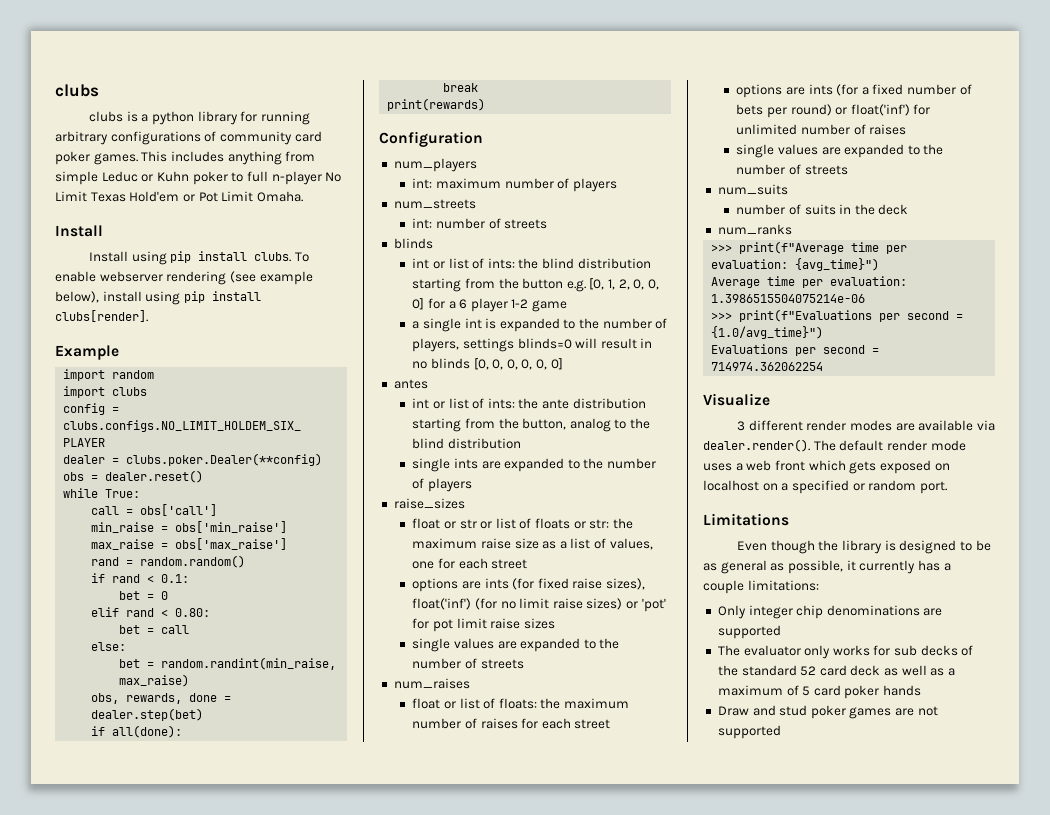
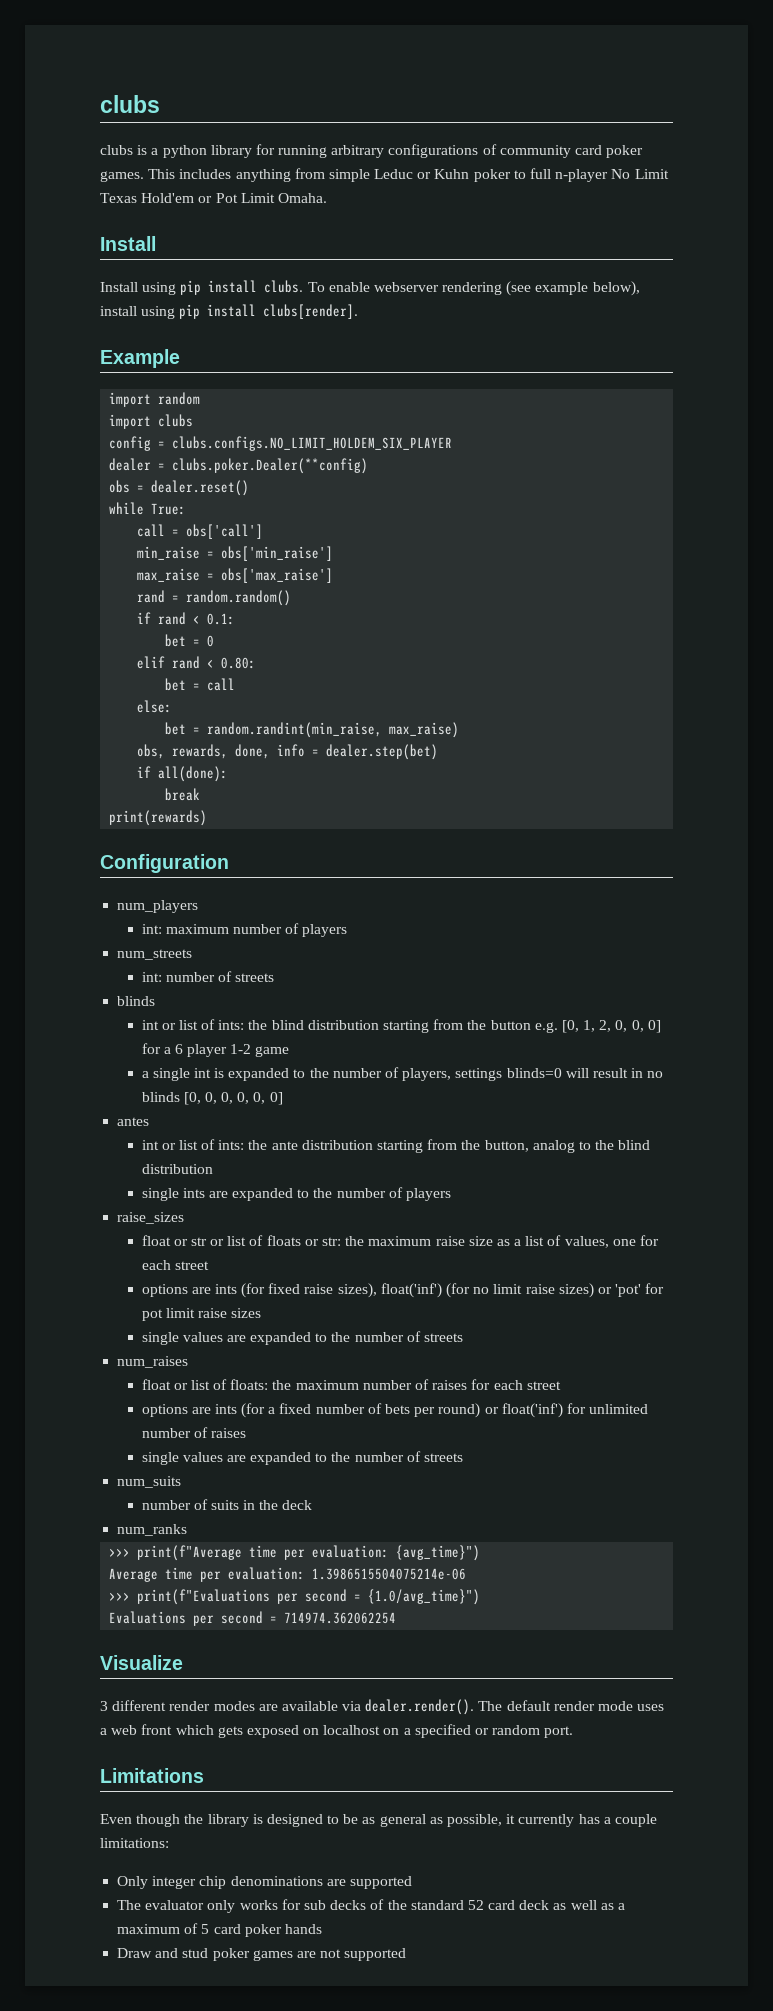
- obs, rewards, done = dealer.step(bet)
+ obs, rewards, done, info = dealer.step(bet)

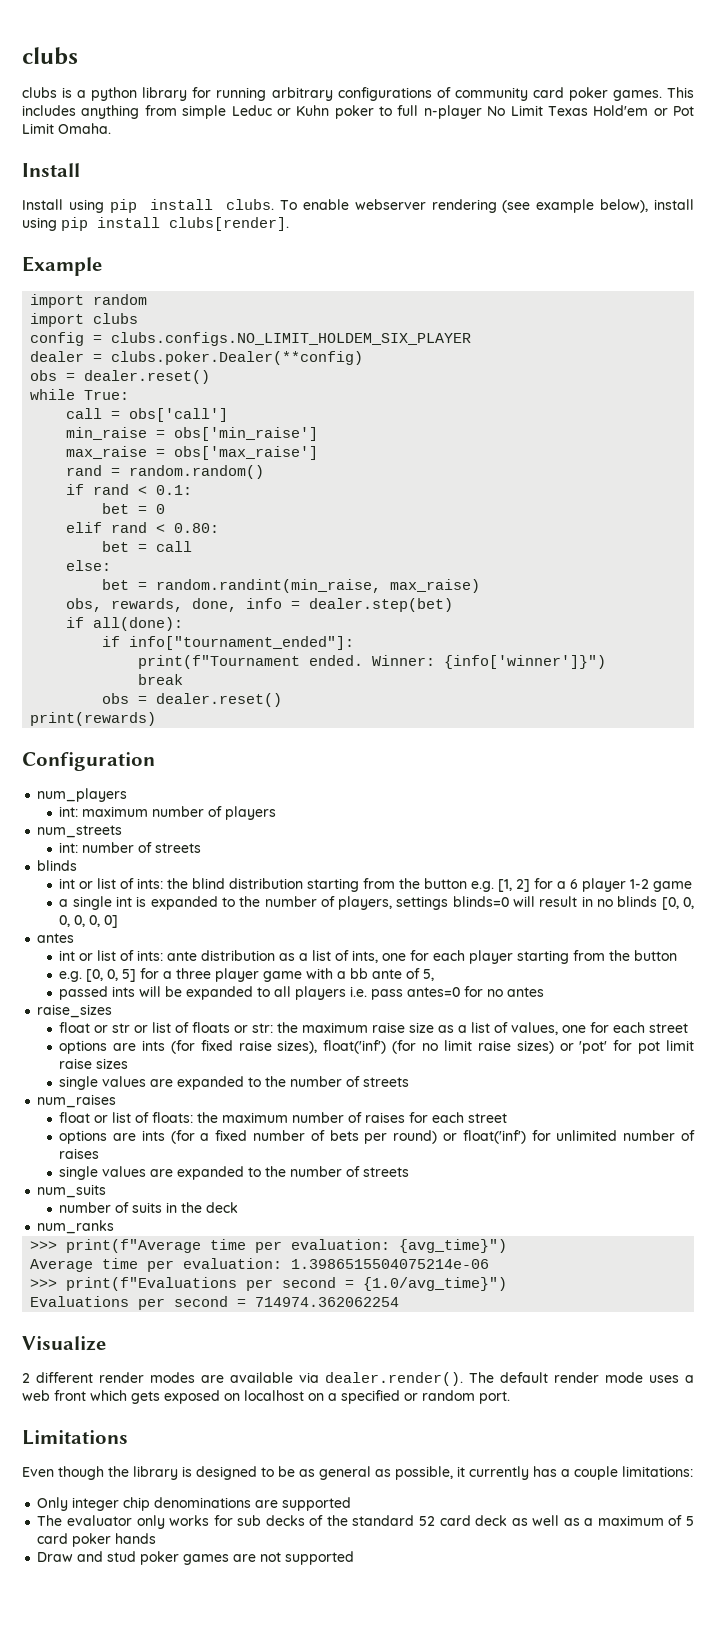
+ if info["tournament_ended"]:
+ print(f"Tournament ended. Winner: {info['winner']}")
  break
+ obs = dealer.reset()
- int or list of ints: the blind distribution starting from the button e.g. [0, 1, 2, 0, 0, 0] for a 6 player 1-2 game
+ int or list of ints: the blind distribution starting from the button e.g. [1, 2] for a 6 player 1-2 game
- int or list of ints: the ante distribution starting from the button, analog to the blind distribution
- single ints are expanded to the number of players
+ int or list of ints: ante distribution as a list of ints, one for each player starting from the button
+ e.g. [0, 0, 5] for a three player game with a bb ante of 5,
+ passed ints will be expanded to all players i.e. pass antes=0 for no antes
- 3 different render modes are available via dealer.render(). The default render mode uses a web front which gets exposed on localhost on a specified or random port.
+ 2 different render modes are available via dealer.render(). The default render mode uses a web front which gets exposed on localhost on a specified or random port.

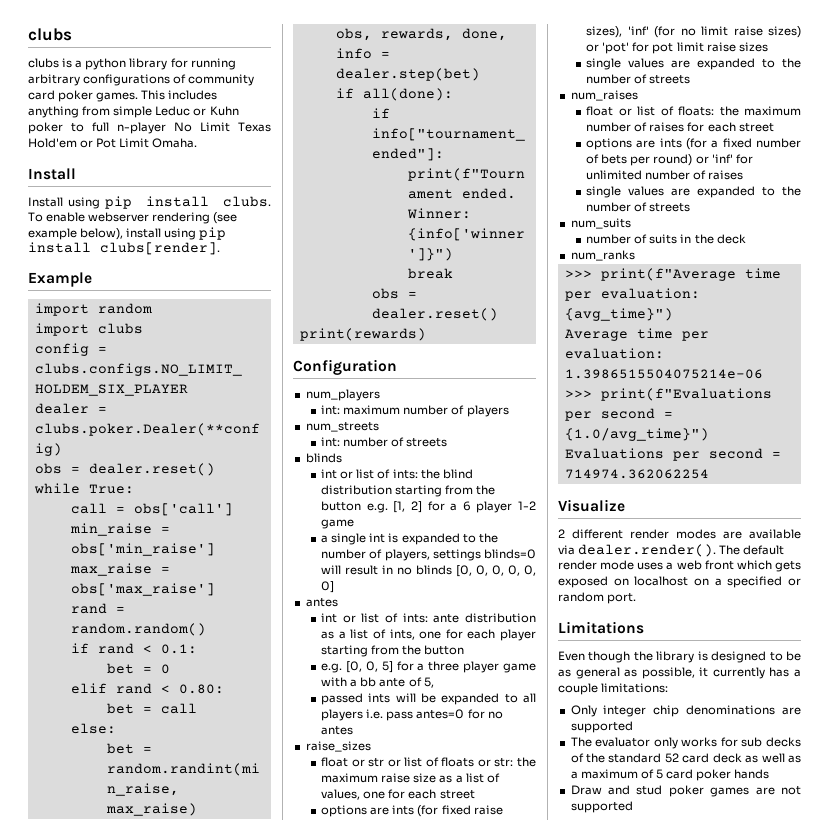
- options are ints (for fixed raise sizes), float('inf') (for no limit raise sizes) or 'pot' for pot limit raise sizes
+ options are ints (for fixed raise sizes), 'inf' (for no limit raise sizes) or 'pot' for pot limit raise sizes
- options are ints (for a fixed number of bets per round) or float('inf') for unlimited number of raises
+ options are ints (for a fixed number of bets per round) or 'inf' for unlimited number of raises

